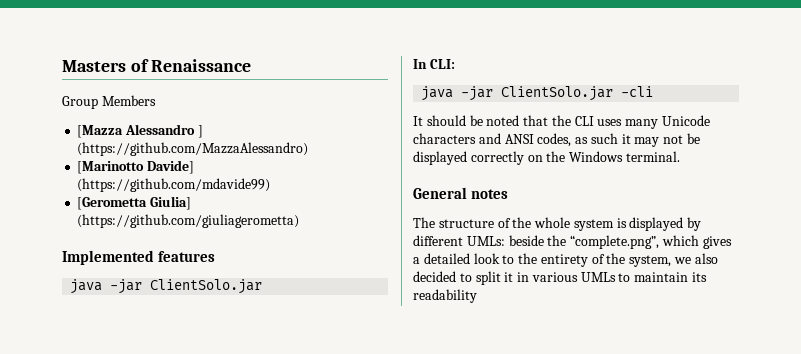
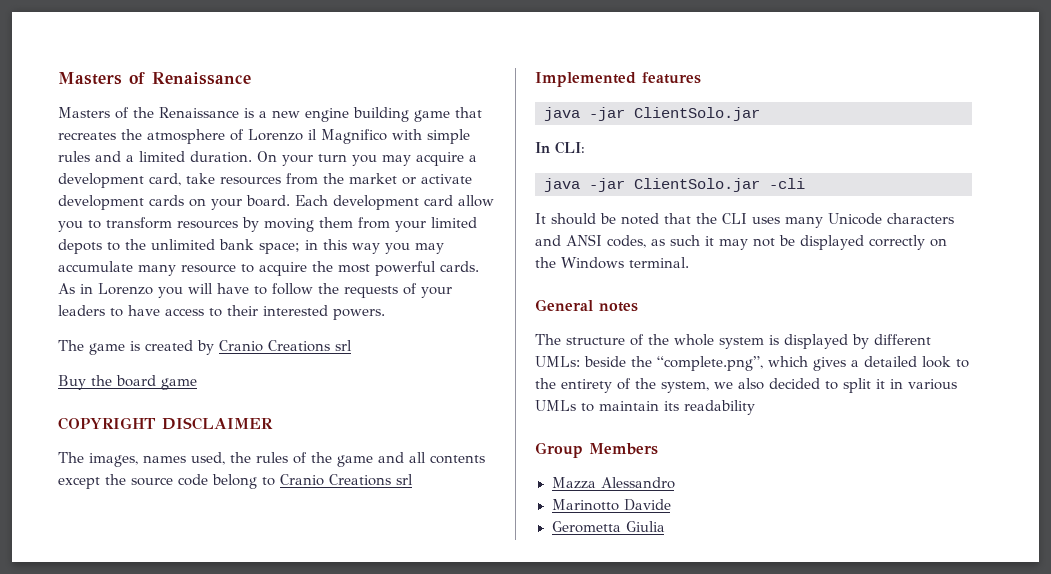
- Group Members
- [Mazza Alessandro ] (https://github.com/MazzaAlessandro)
- [Marinotto Davide] (https://github.com/mdavide99)
- [Gerometta Giulia] (https://github.com/giuliagerometta)
+ Masters of the Renaissance is a new engine building game that recreates the atmosphere of Lorenzo il Magnifico with simple rules and a limited duration. On your turn you may acquire a development card, take resources from the market or activate development cards on your board. Each development card allow you to transform resources by moving them from your limited depots to the unlimited bank space; in this way you may accumulate many resource to acquire the most powerful cards. As in Lorenzo you will have to follow the requests of your leaders to have access to their interested powers.
+ The game is created by Cranio Creations srl
+ Buy the board game
+ COPYRIGHT DISCLAIMER
+ The images, names used, the rules of the game and all contents except the source code belong to Cranio Creations srl
+ Group Members
+ Mazza Alessandro
+ Marinotto Davide
+ Gerometta Giulia

